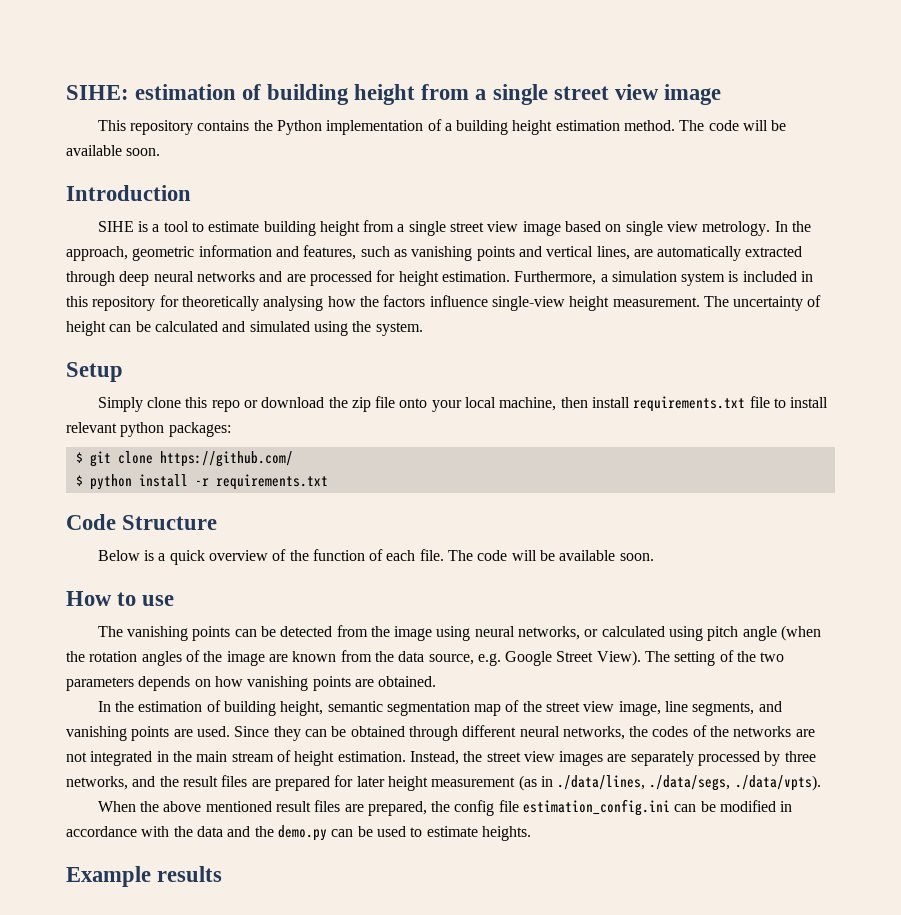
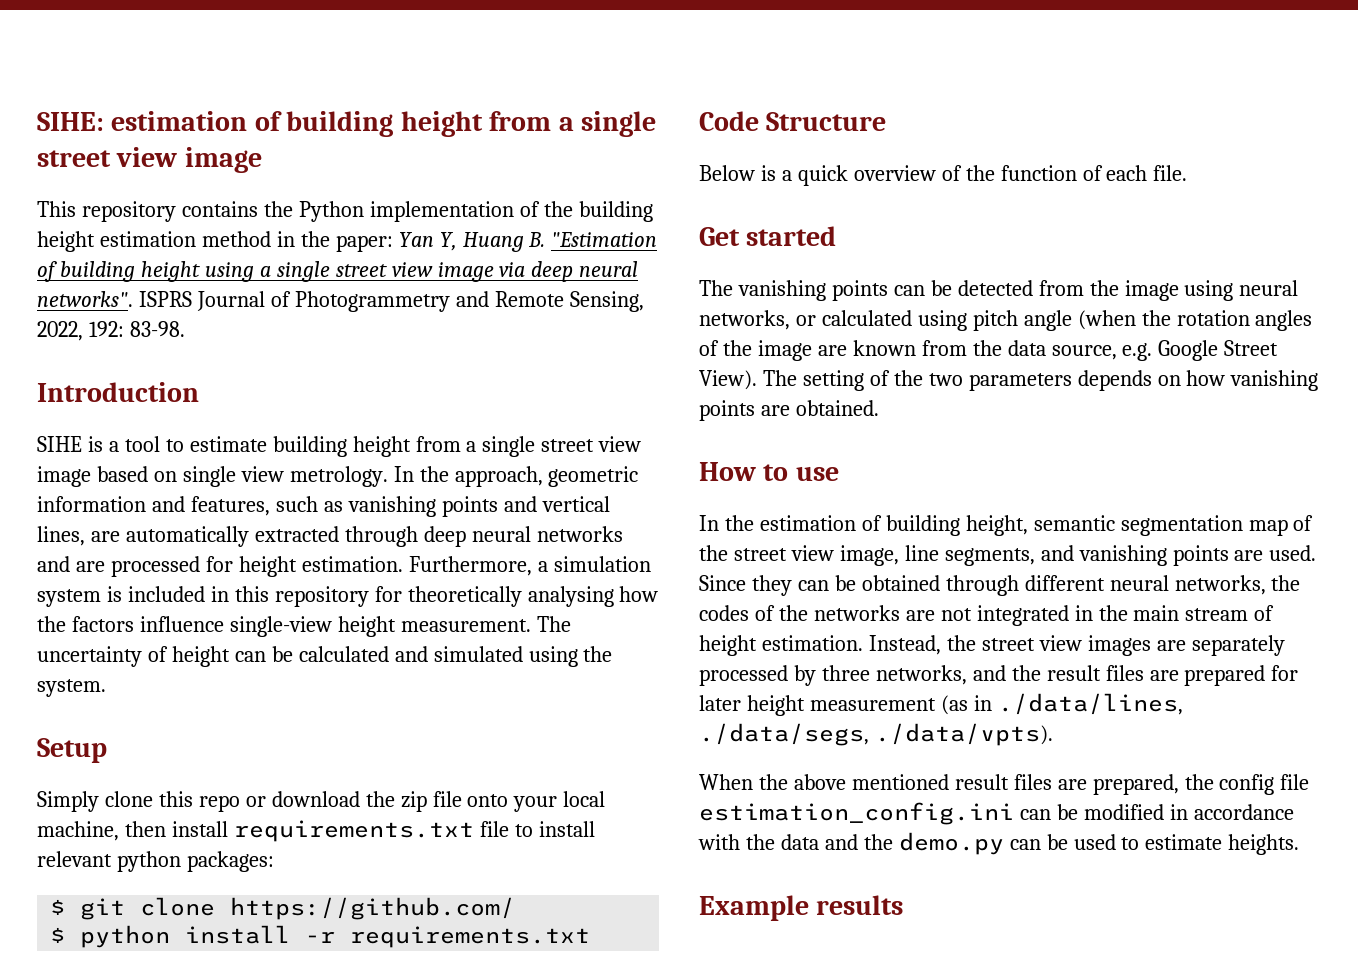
- This repository contains the Python implementation of a building height estimation method. The code will be available soon.
+ This repository contains the Python implementation of the building height estimation method in the paper: Yan Y, Huang B. "Estimation of building height using a single street view image via deep neural networks". ISPRS Journal of Photogrammetry and Remote Sensing, 2022, 192: 83-98.
- Below is a quick overview of the function of each file. The code will be available soon.
- How to use
+ Below is a quick overview of the function of each file.
+ Get started
+ How to use

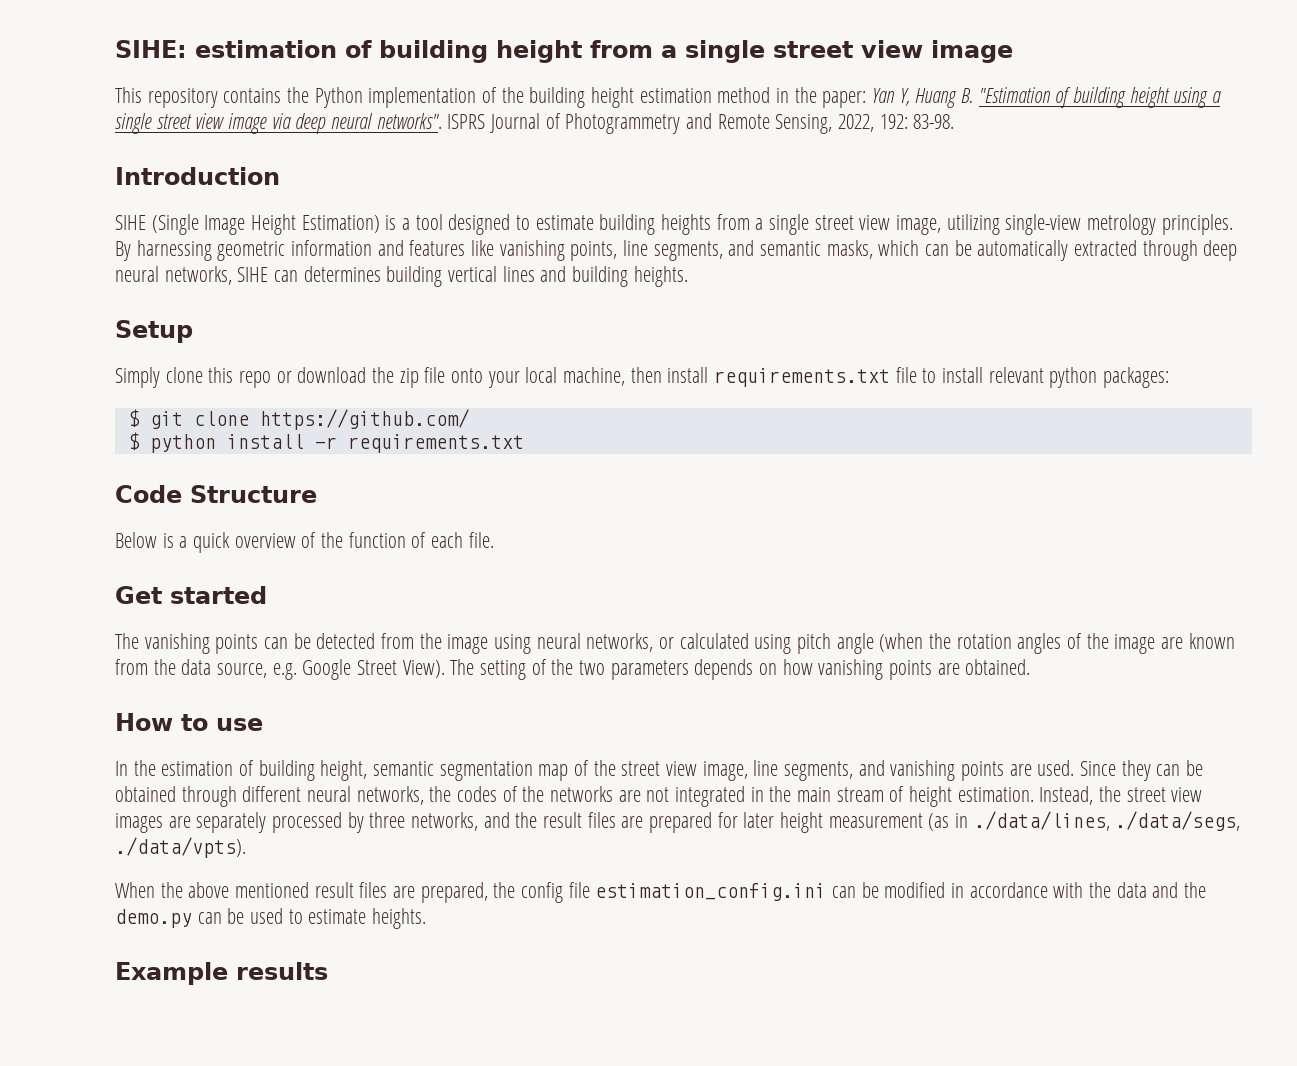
- SIHE is a tool to estimate building height from a single street view image based on single view metrology. In the approach, geometric information and features, such as vanishing points and vertical lines, are automatically extracted through deep neural networks and are processed for height estimation. Furthermore, a simulation system is included in this repository for theoretically analysing how the factors influence single-view height measurement. The uncertainty of height can be calculated and simulated using the system.
+ SIHE (Single Image Height Estimation) is a tool designed to estimate building heights from a single street view image, utilizing single-view metrology principles. By harnessing geometric information and features like vanishing points, line segments, and semantic masks, which can be automatically extracted through deep neural networks, SIHE can determines building vertical lines and building heights.

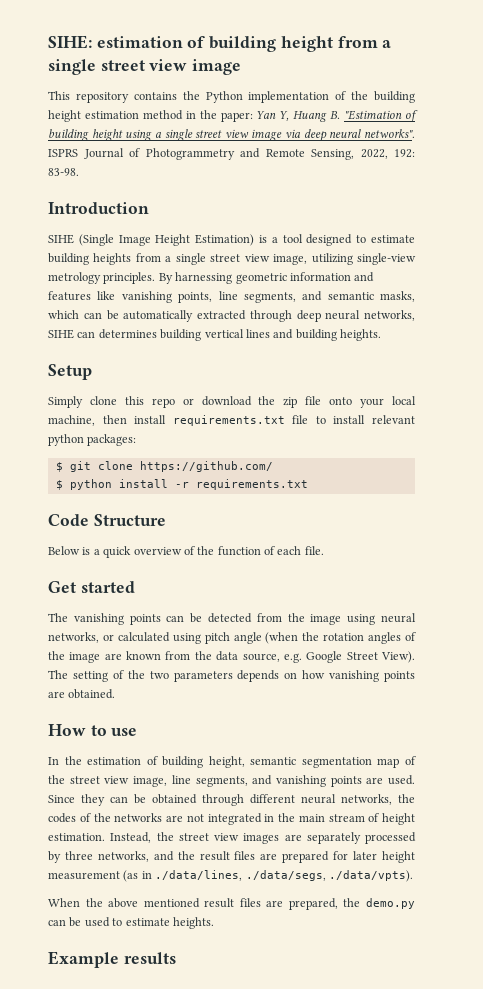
- When the above mentioned result files are prepared, the config file estimation_config.ini can be modified in accordance with the data and the demo.py can be used to estimate heights.
+ When the above mentioned result files are prepared, the demo.py can be used to estimate heights.

